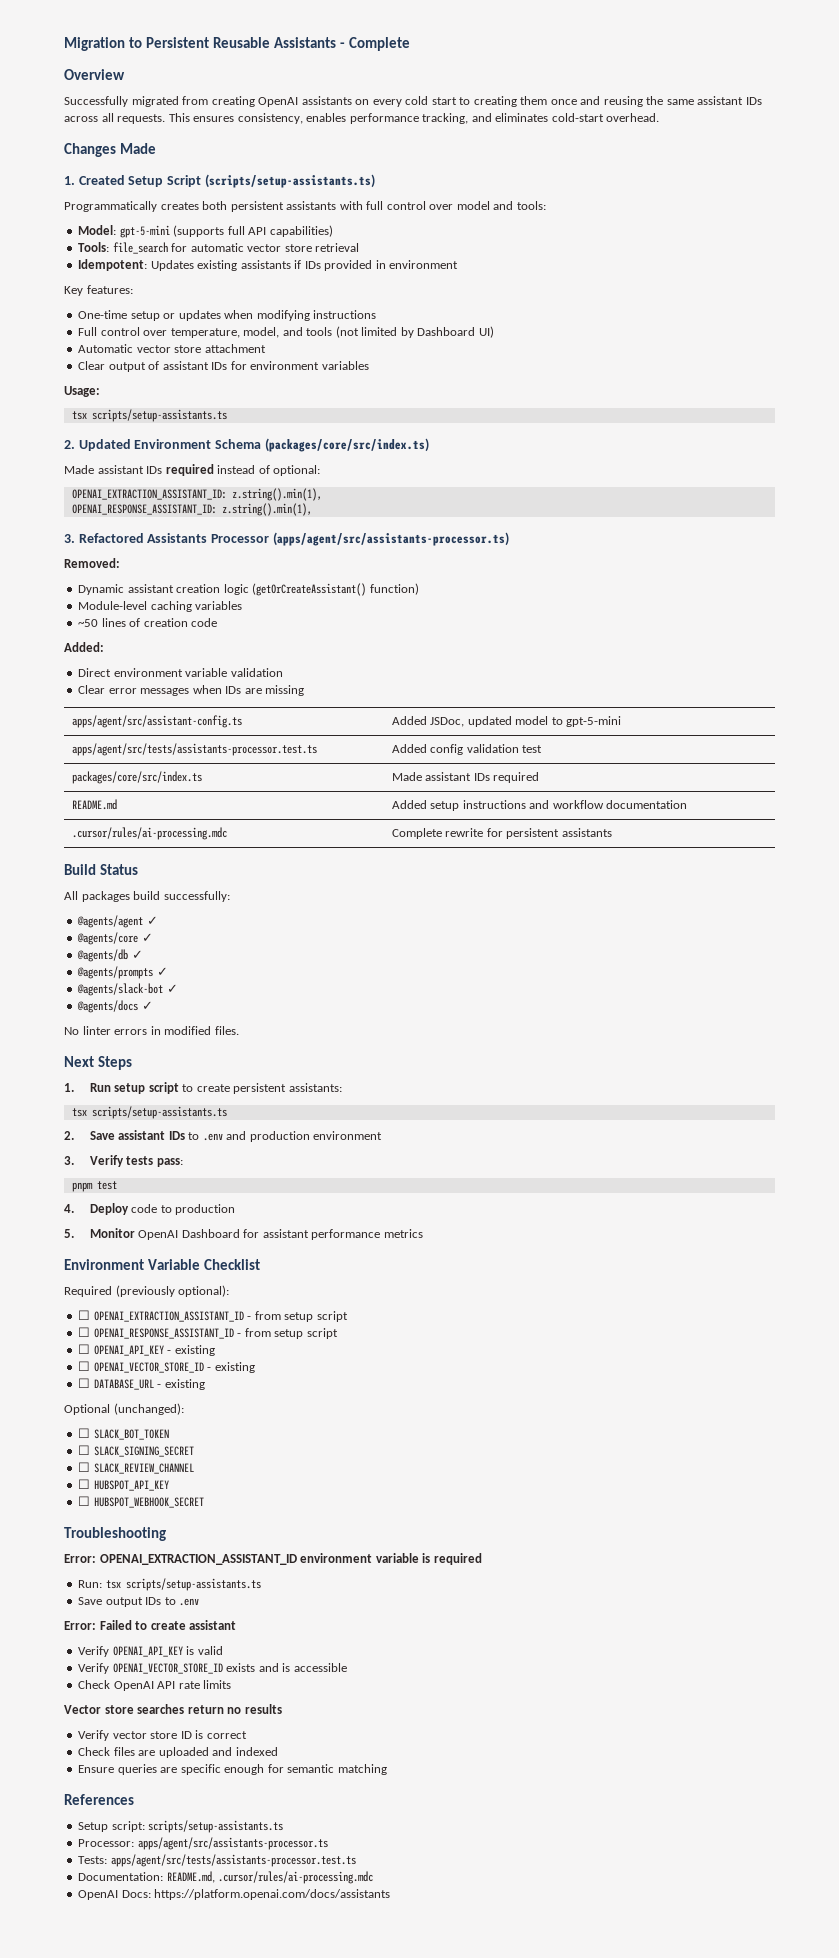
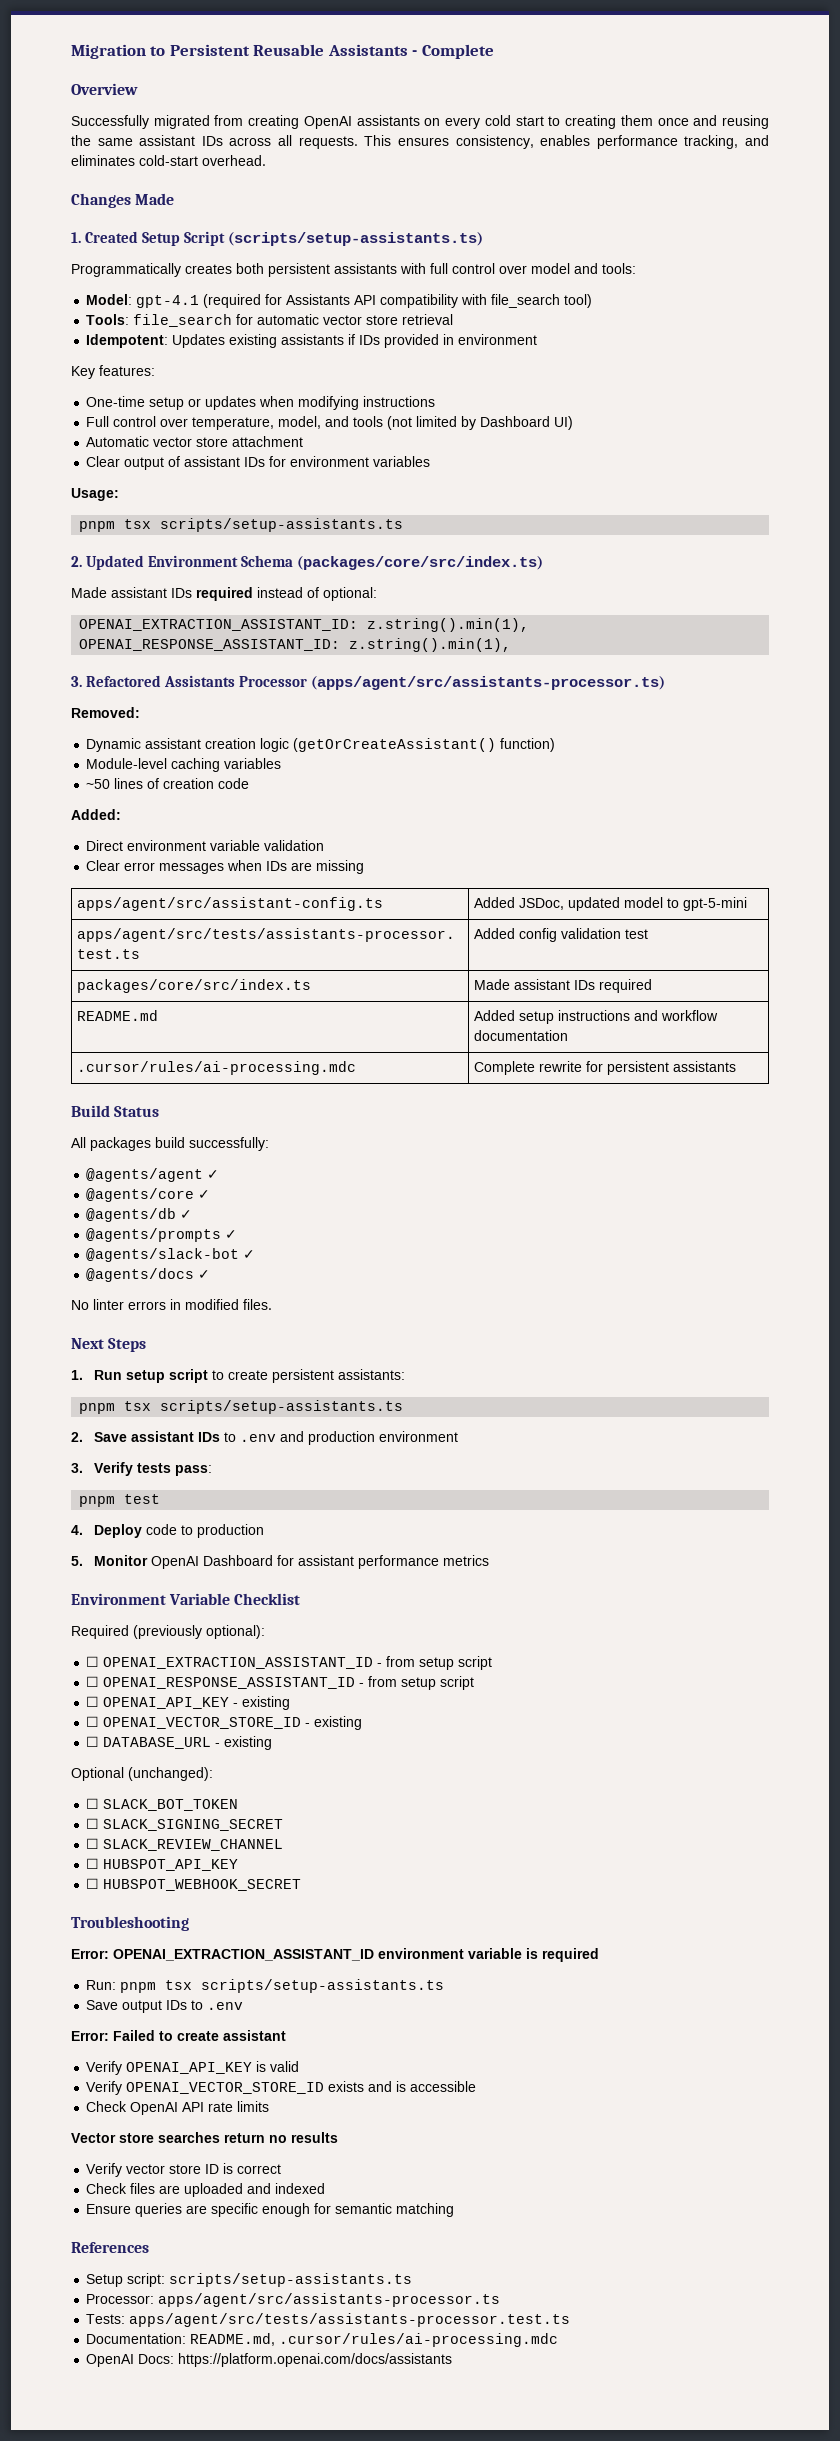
- Model: gpt-5-mini (supports full API capabilities)
+ Model: gpt-4.1 (required for Assistants API compatibility with file_search tool)
  Usage:
- tsx scripts/setup-assistants.ts
+ pnpm tsx scripts/setup-assistants.ts
  1. Run setup script to create persistent assistants:
- tsx scripts/setup-assistants.ts
+ pnpm tsx scripts/setup-assistants.ts
- Run: tsx scripts/setup-assistants.ts
+ Run: pnpm tsx scripts/setup-assistants.ts

